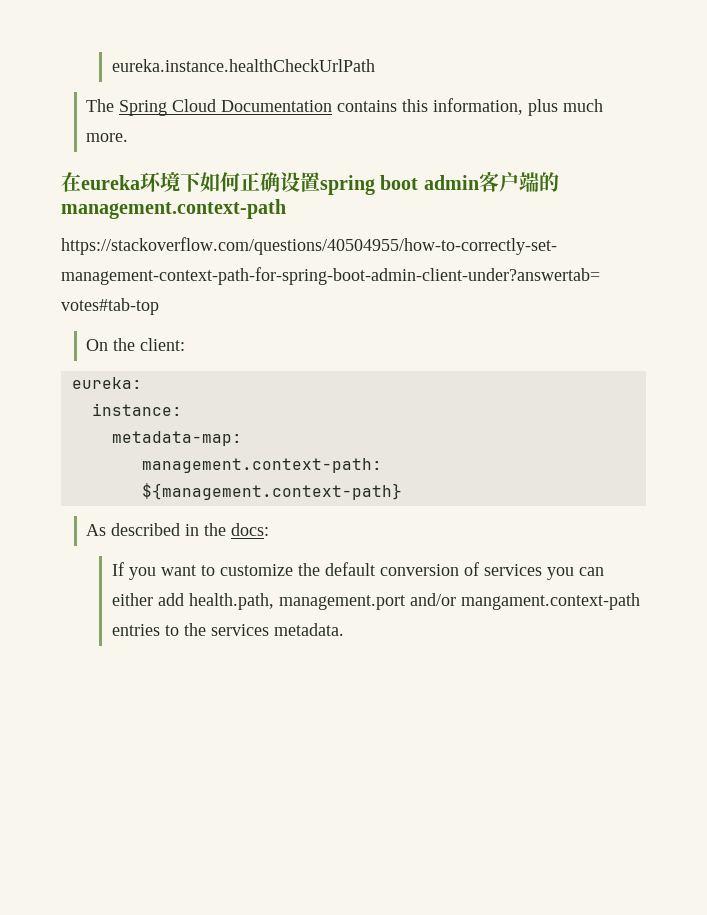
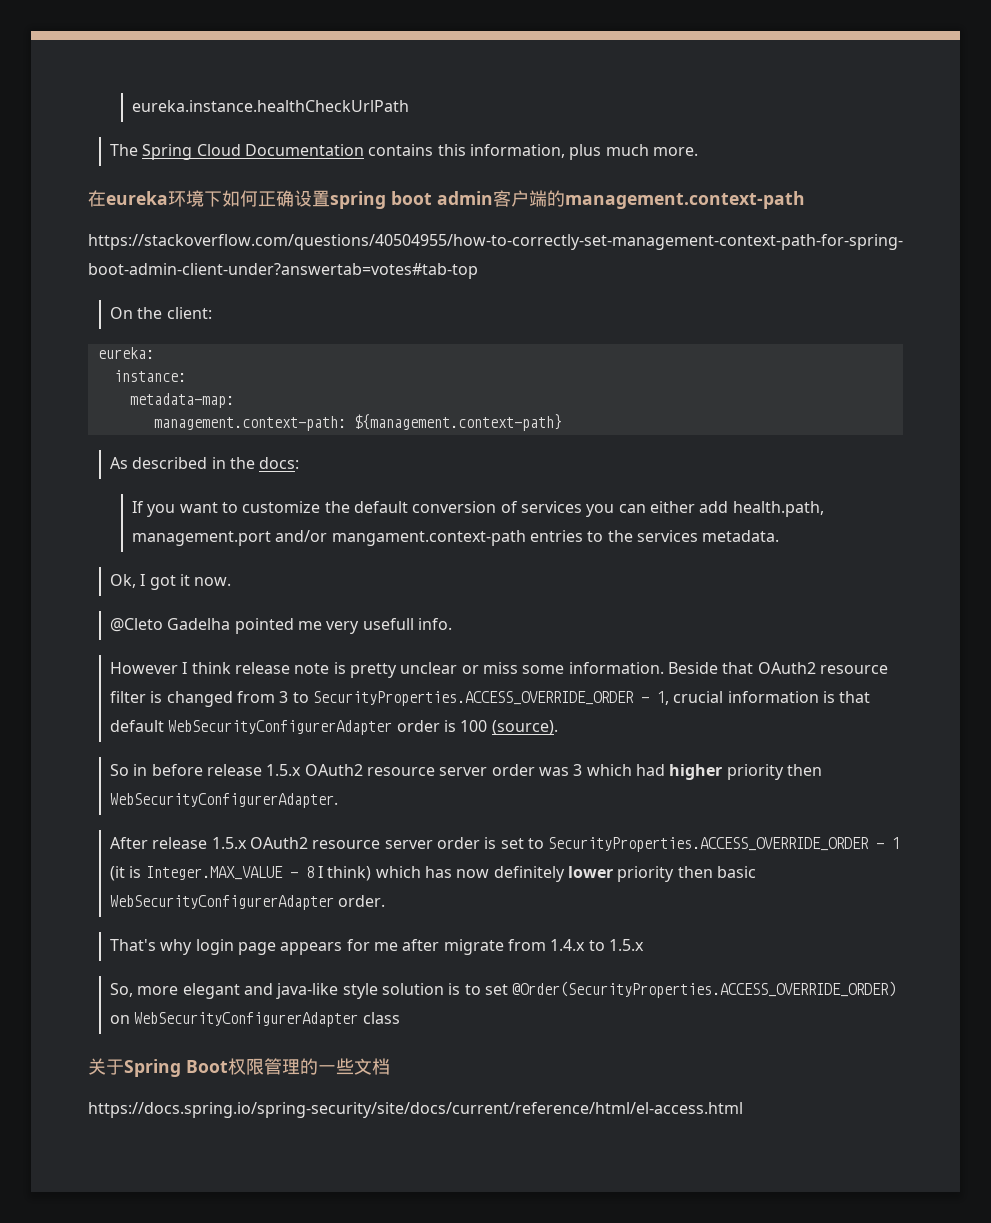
+ Ok, I got it now.
+ @Cleto Gadelha pointed me very usefull info.
+ However I think release note is pretty unclear or miss some information. Beside that OAuth2 resource filter is changed from 3 to SecurityProperties.ACCESS_OVERRIDE_ORDER - 1, crucial information is that default WebSecurityConfigurerAdapter order is 100 (source).
+ So in before release 1.5.x OAuth2 resource server order was 3 which had higher priority then WebSecurityConfigurerAdapter.
+ After release 1.5.x OAuth2 resource server order is set to SecurityProperties.ACCESS_OVERRIDE_ORDER - 1 (it is Integer.MAX_VALUE - 8 I think) which has now definitely lower priority then basic WebSecurityConfigurerAdapter order.
+ That's why login page appears for me after migrate from 1.4.x to 1.5.x
+ So, more elegant and java-like style solution is to set @Order(SecurityProperties.ACCESS_OVERRIDE_ORDER) on WebSecurityConfigurerAdapter class
+ 关于Spring Boot权限管理的一些文档
+ https://docs.spring.io/spring-security/site/docs/current/reference/html/el-access.html

